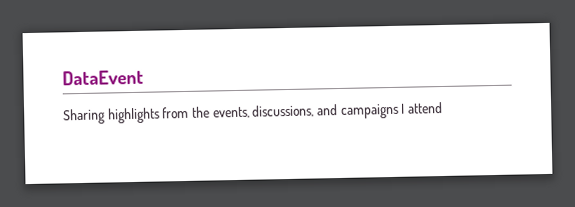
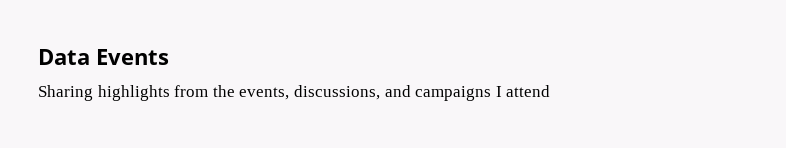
- DataEvent
+ Data Events

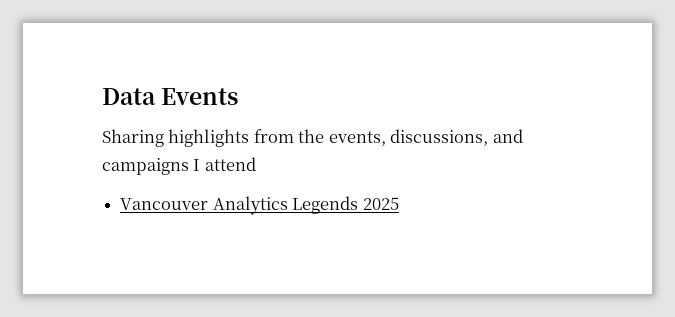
+ Vancouver Analytics Legends 2025

